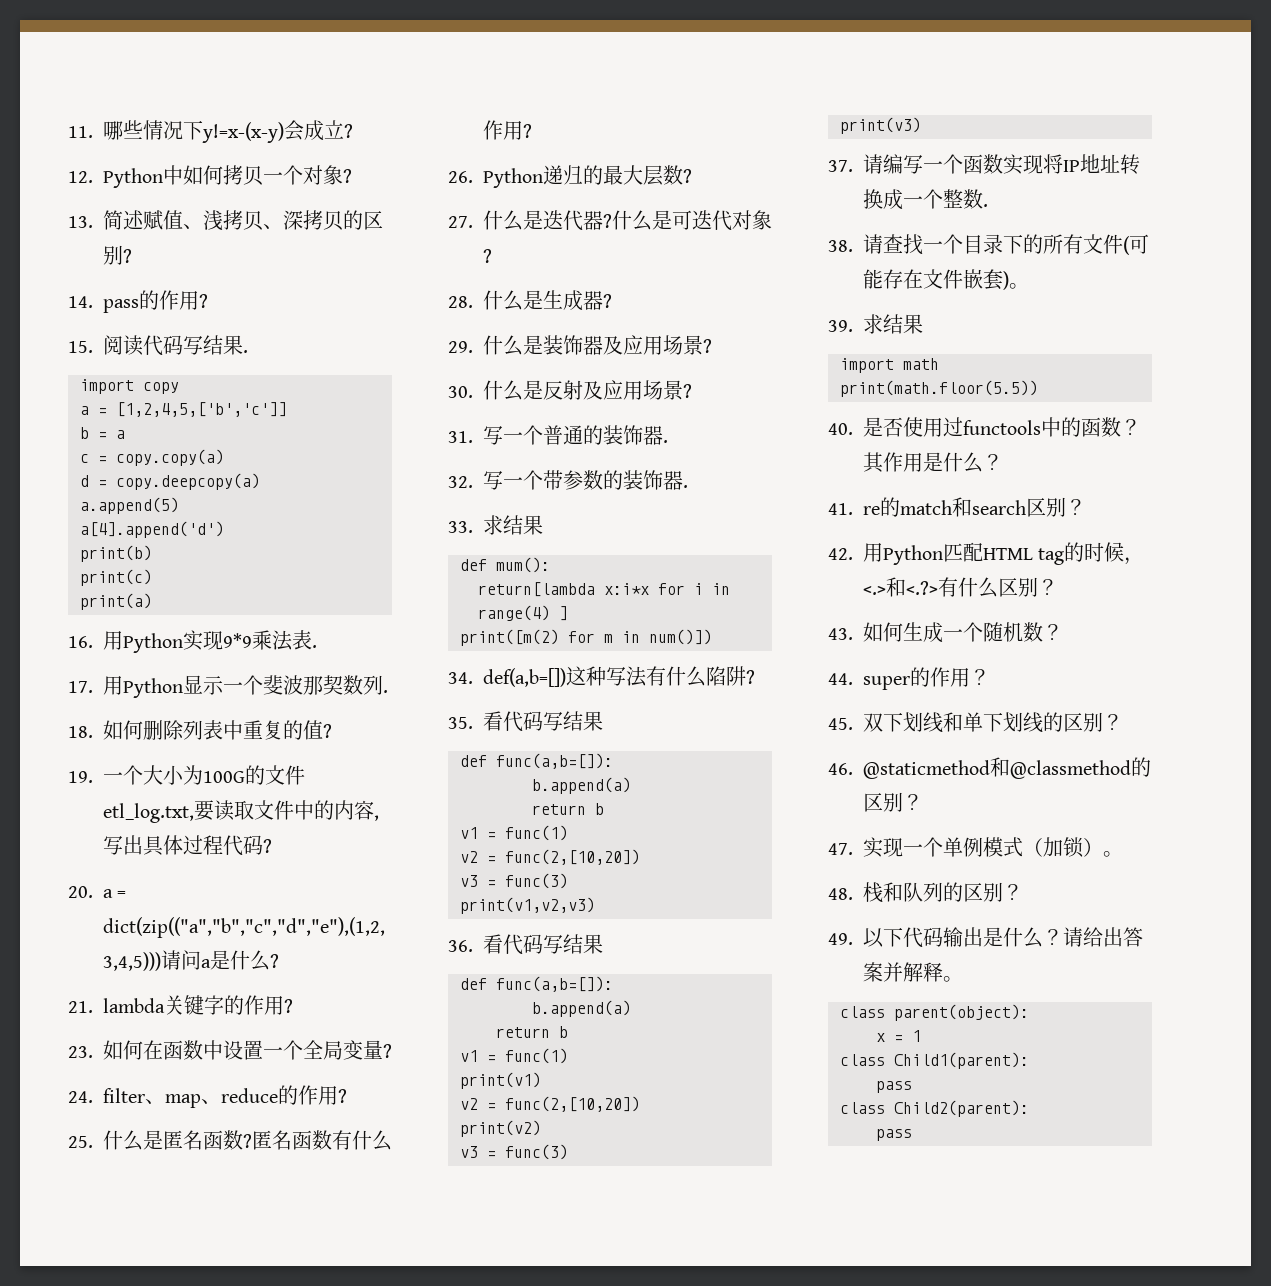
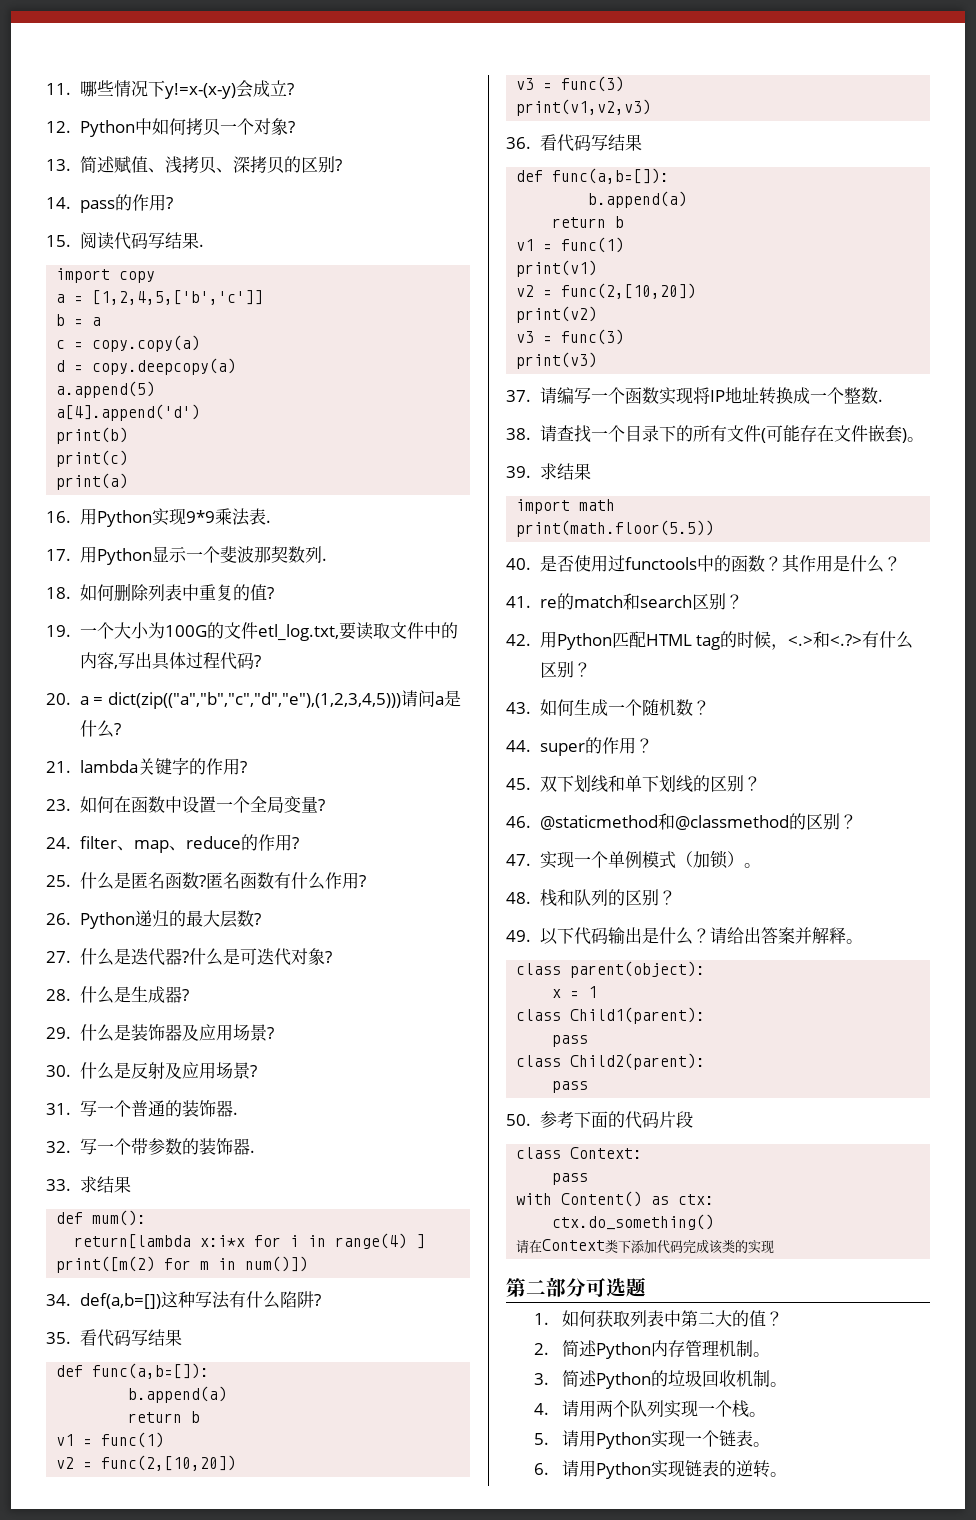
+ 50.参考下面的代码片段
+ class Context:
+ pass
+ with Content() as ctx:
+ ctx.do_something()
+ 请在Context类下添加代码完成该类的实现
+ 第二部分可选题
+ 1.如何获取列表中第二大的值？
+ 2.简述Python内存管理机制。
+ 3.简述Python的垃圾回收机制。
+ 4.请用两个队列实现一个栈。
+ 5.请用Python实现一个链表。
+ 6.请用Python实现链表的逆转。

